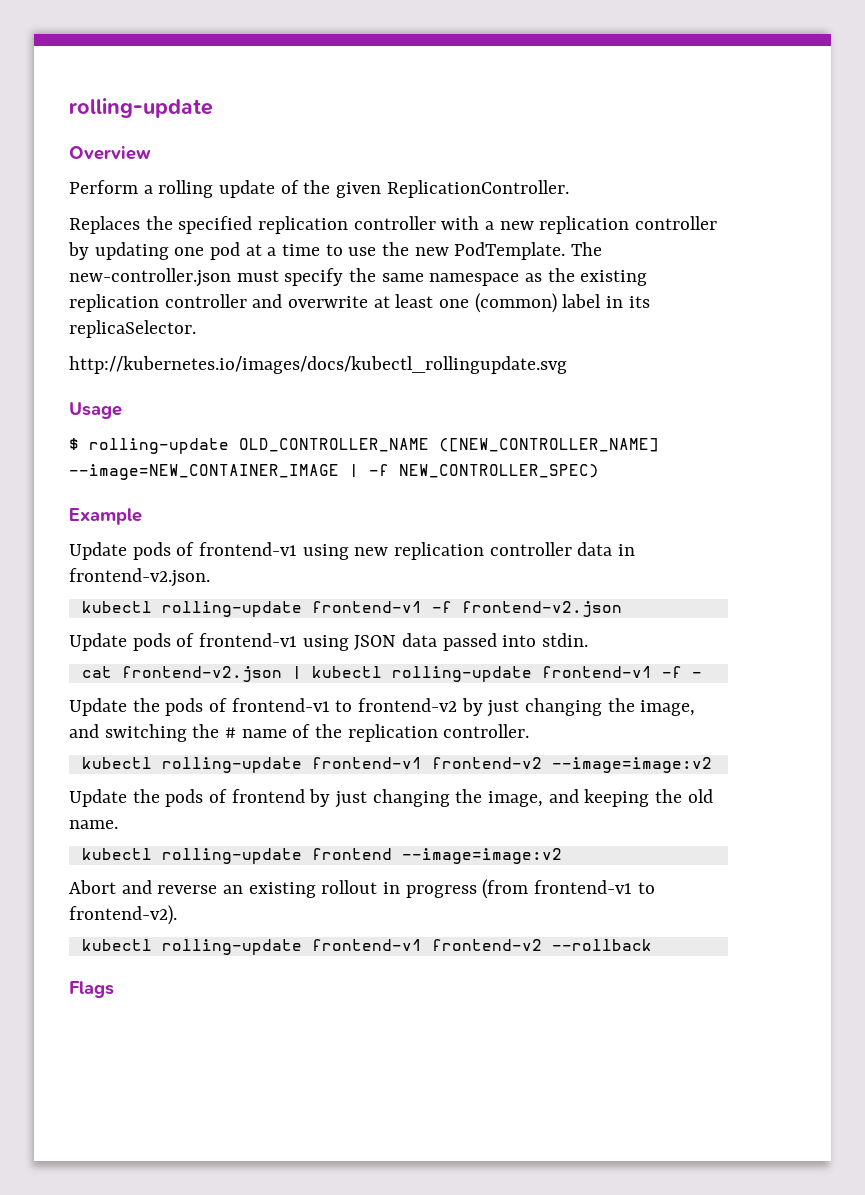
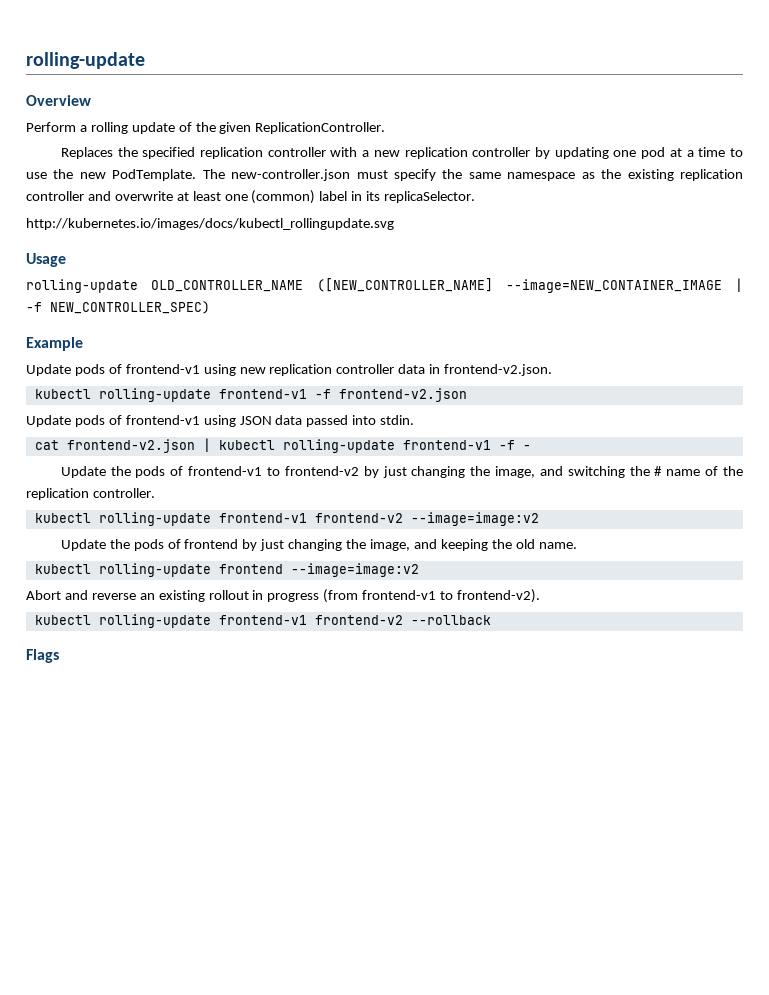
- $ rolling-update OLD_CONTROLLER_NAME ([NEW_CONTROLLER_NAME] --image=NEW_CONTAINER_IMAGE | -f NEW_CONTROLLER_SPEC)
+ rolling-update OLD_CONTROLLER_NAME ([NEW_CONTROLLER_NAME] --image=NEW_CONTAINER_IMAGE | -f NEW_CONTROLLER_SPEC)

